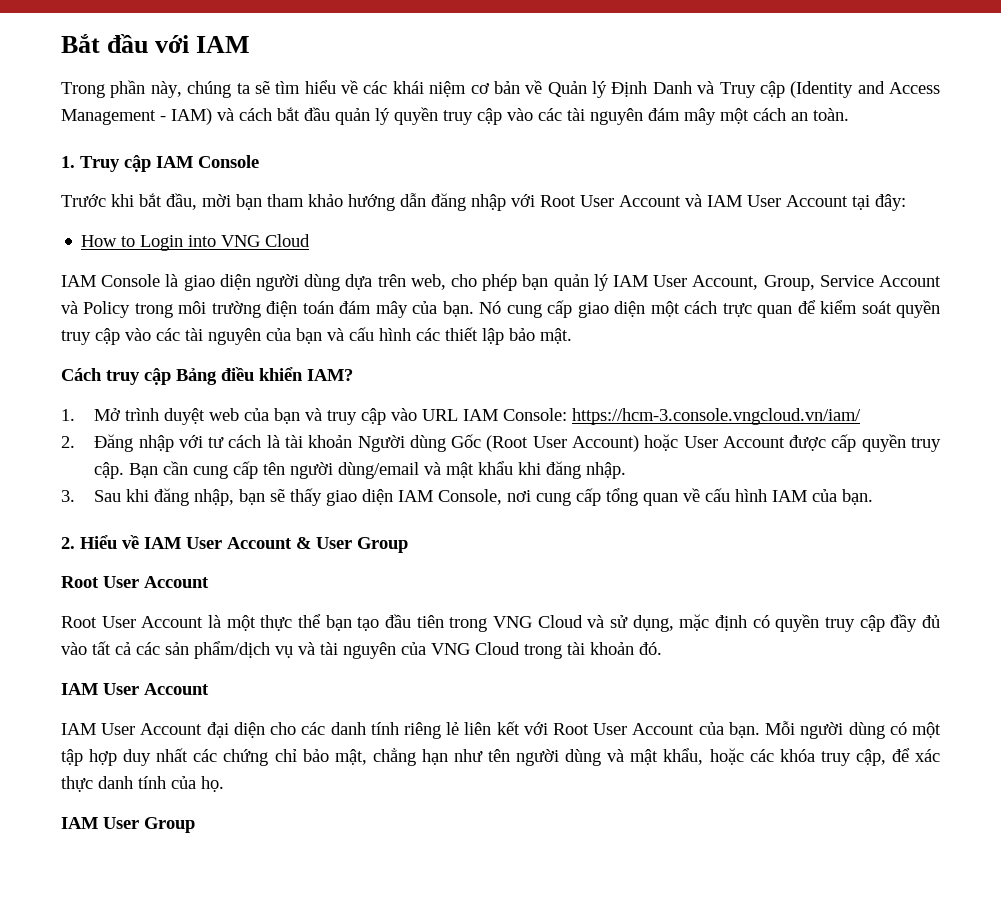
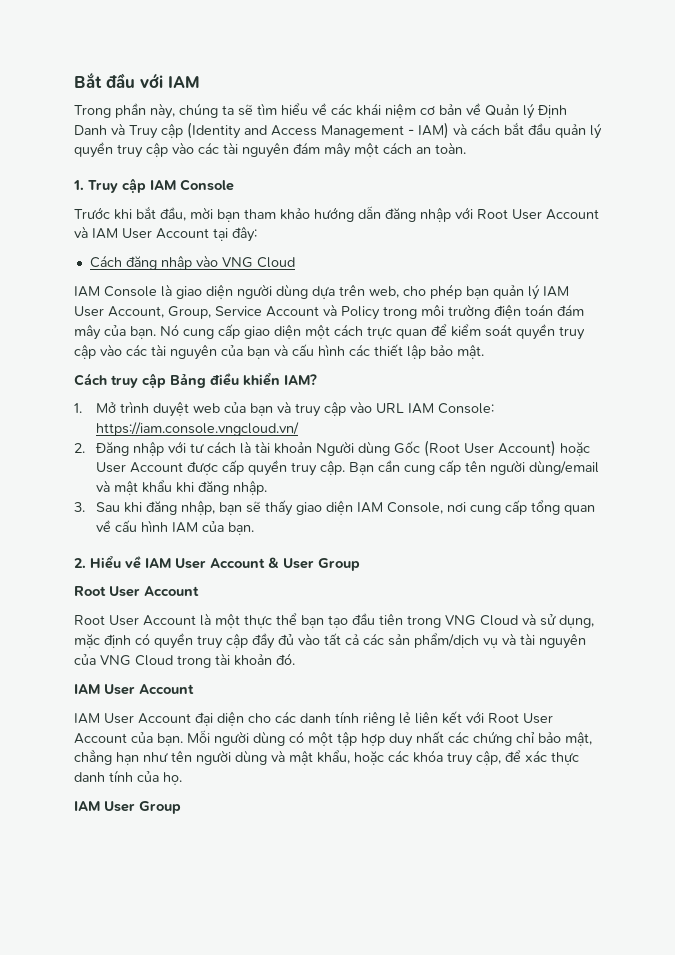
- How to Login into VNG Cloud
+ Cách đăng nhập vào VNG Cloud
- 1. Mở trình duyệt web của bạn và truy cập vào URL IAM Console: https://hcm-3.console.vngcloud.vn/iam/
+ 1. Mở trình duyệt web của bạn và truy cập vào URL IAM Console: https://iam.console.vngcloud.vn/

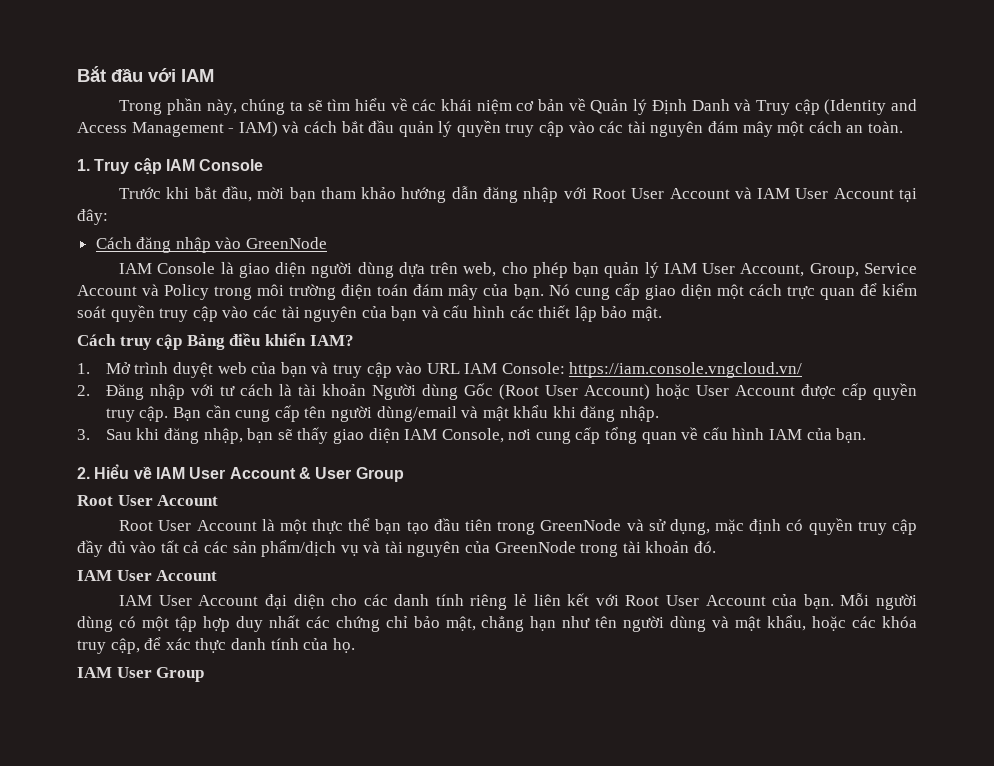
- Cách đăng nhập vào VNG Cloud
+ Cách đăng nhập vào GreenNode
- Root User Account là một thực thể bạn tạo đầu tiên trong VNG Cloud và sử dụng, mặc định có quyền truy cập đầy đủ vào tất cả các sản phẩm/dịch vụ và tài nguyên của VNG Cloud trong tài khoản đó.
+ Root User Account là một thực thể bạn tạo đầu tiên trong GreenNode và sử dụng, mặc định có quyền truy cập đầy đủ vào tất cả các sản phẩm/dịch vụ và tài nguyên của GreenNode trong tài khoản đó.

